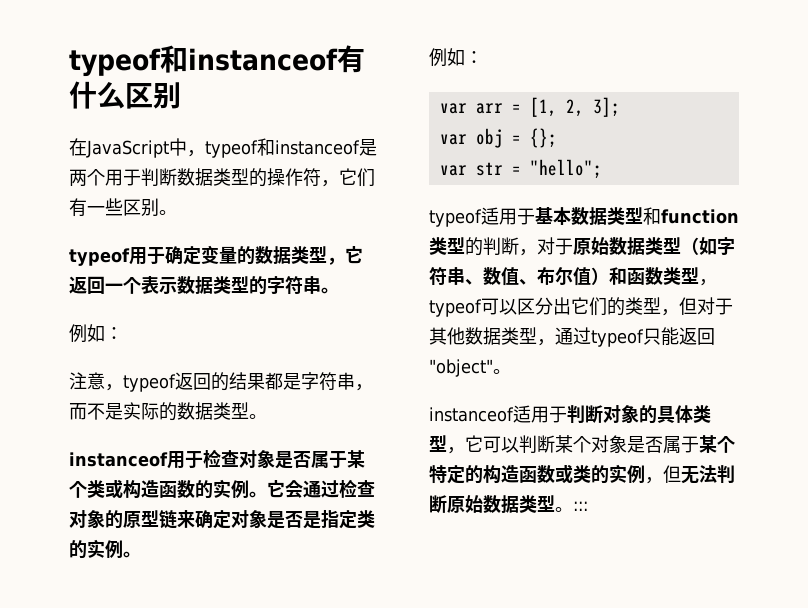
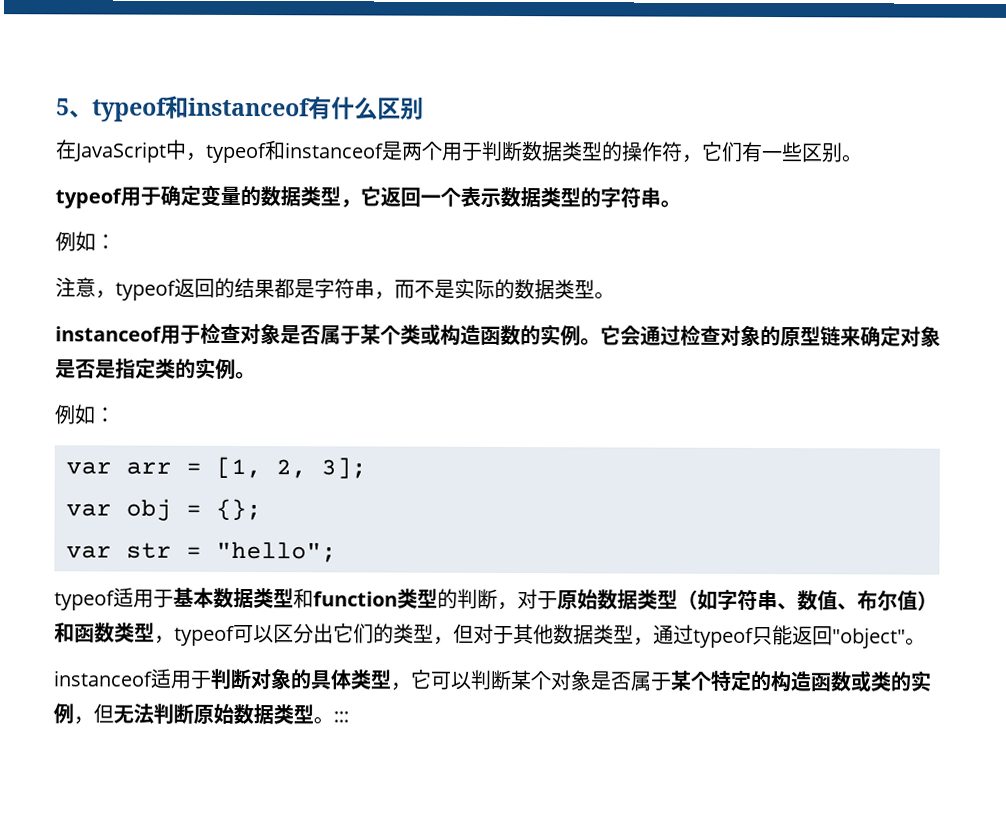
- typeof和instanceof有什么区别
+ 5、typeof和instanceof有什么区别

